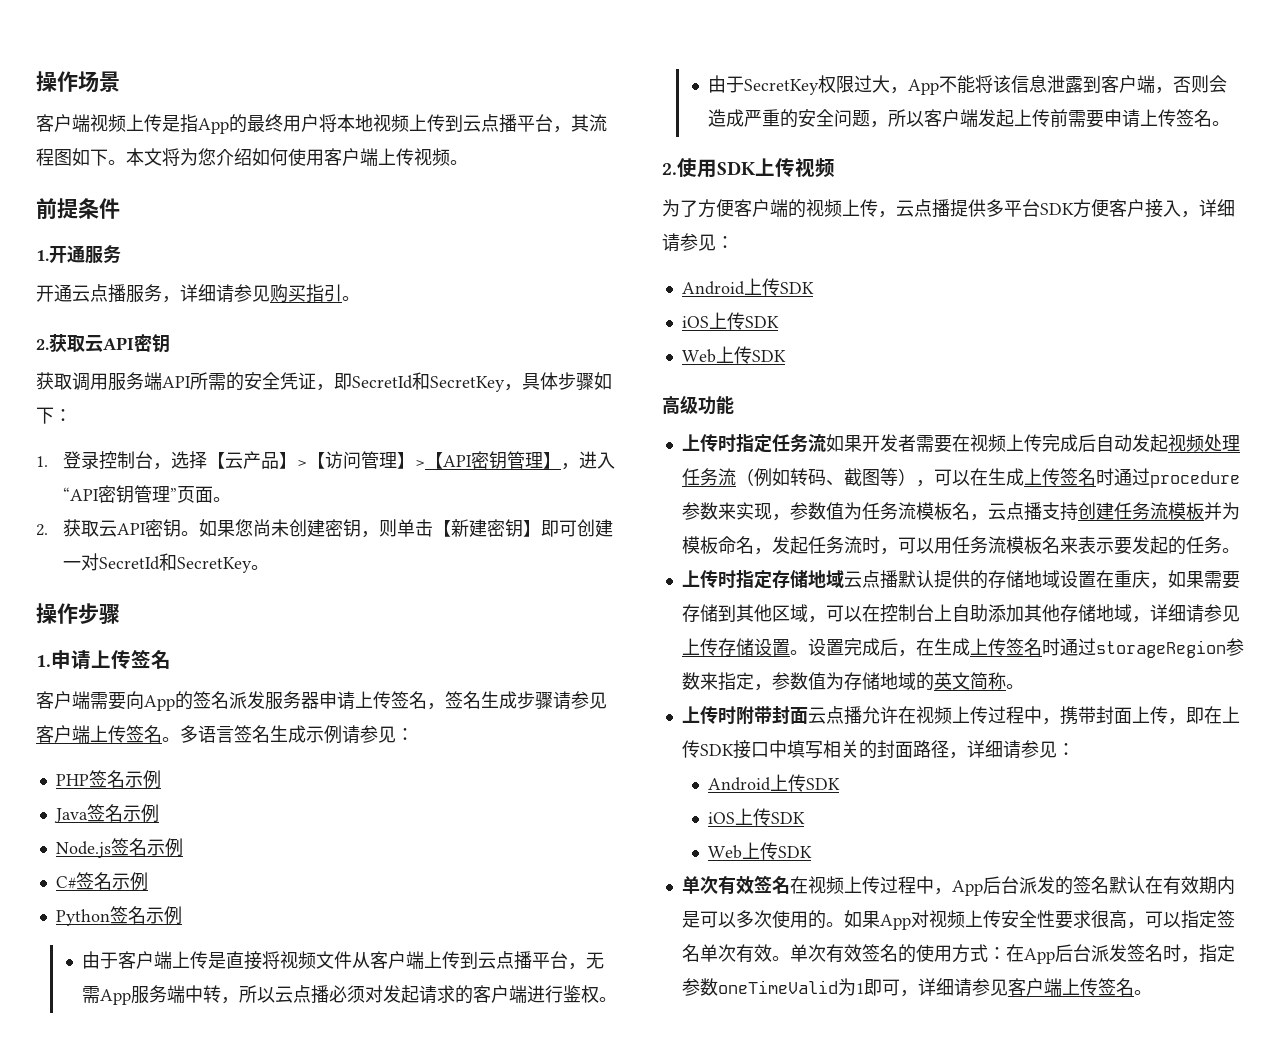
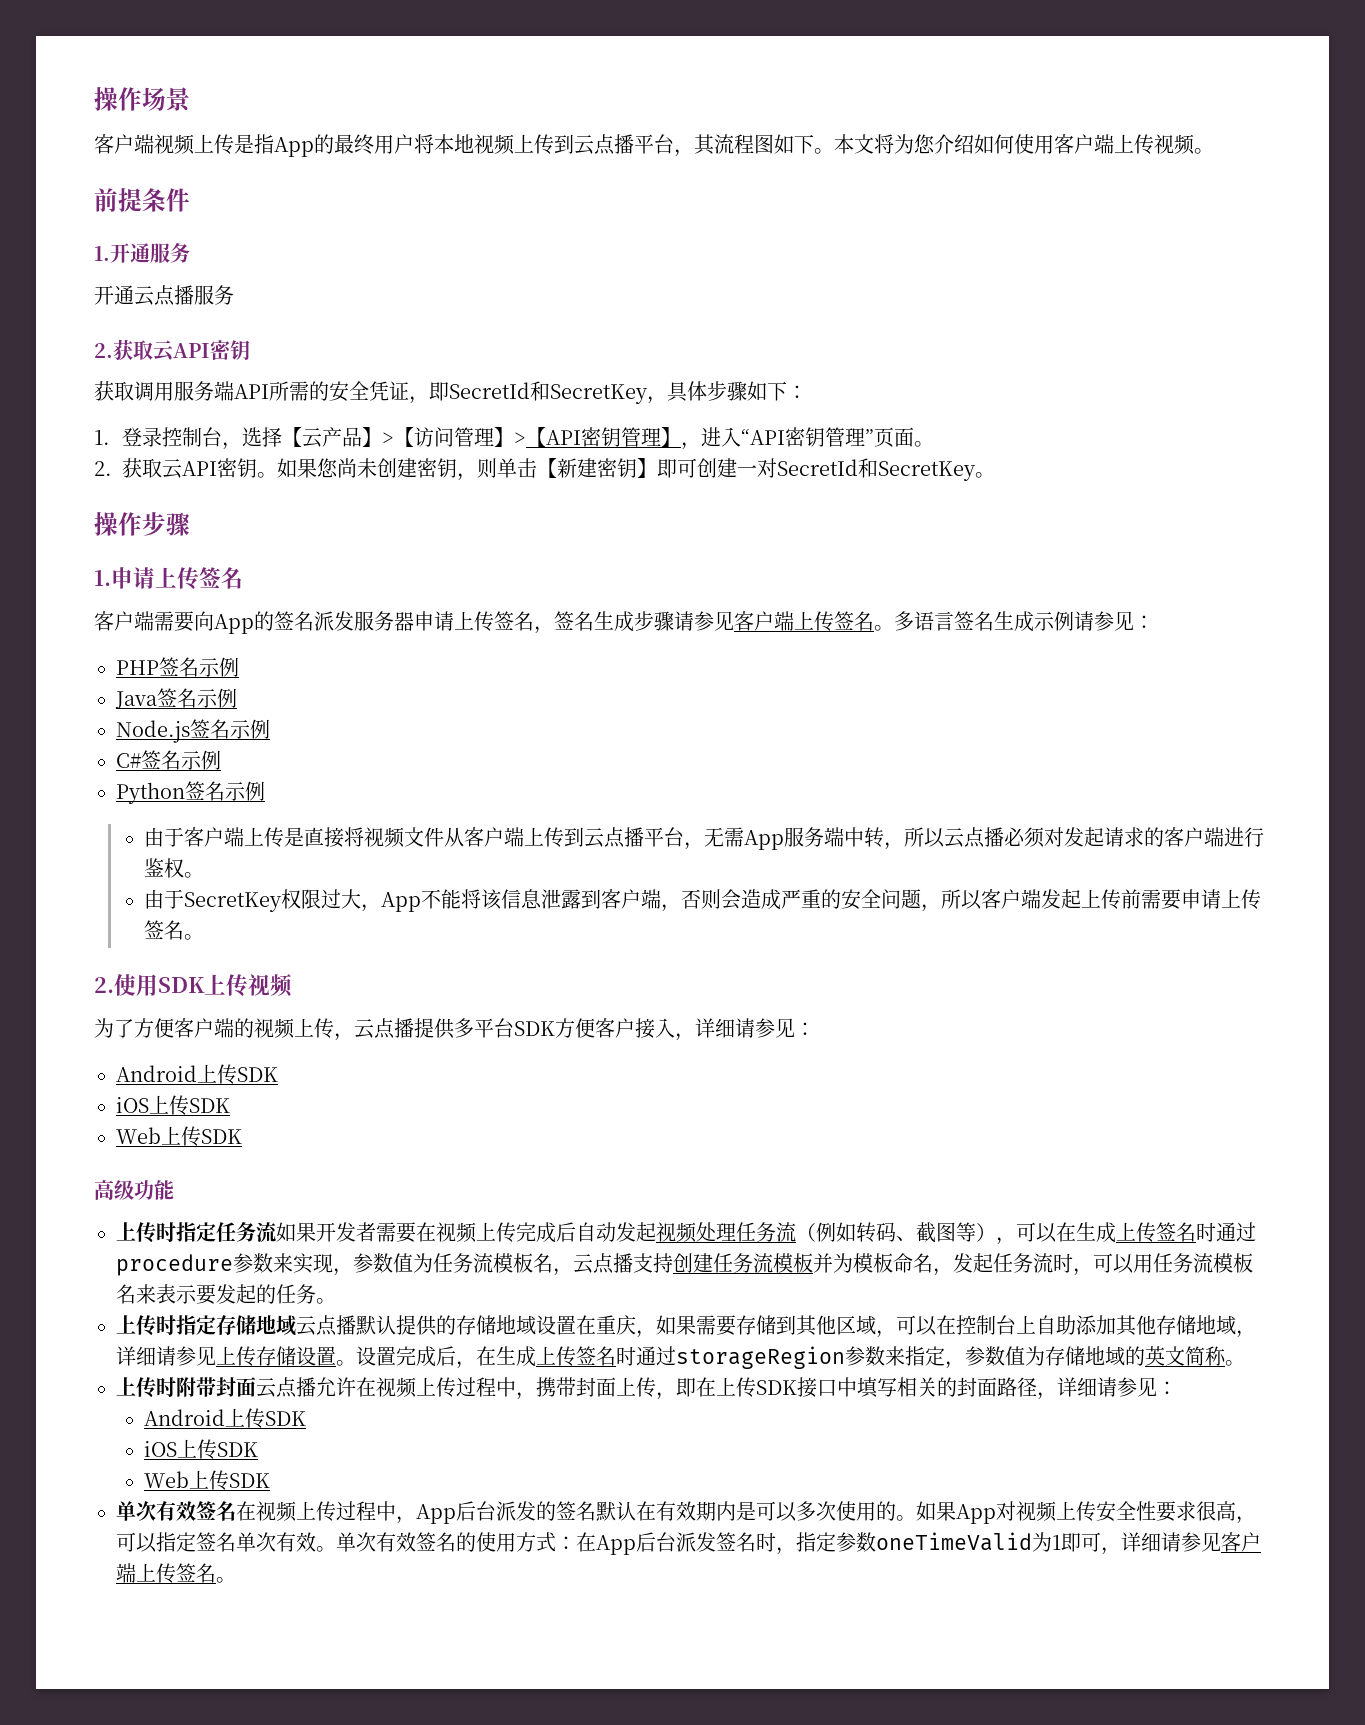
- 开通云点播服务，详细请参见购买指引。
+ 开通云点播服务

